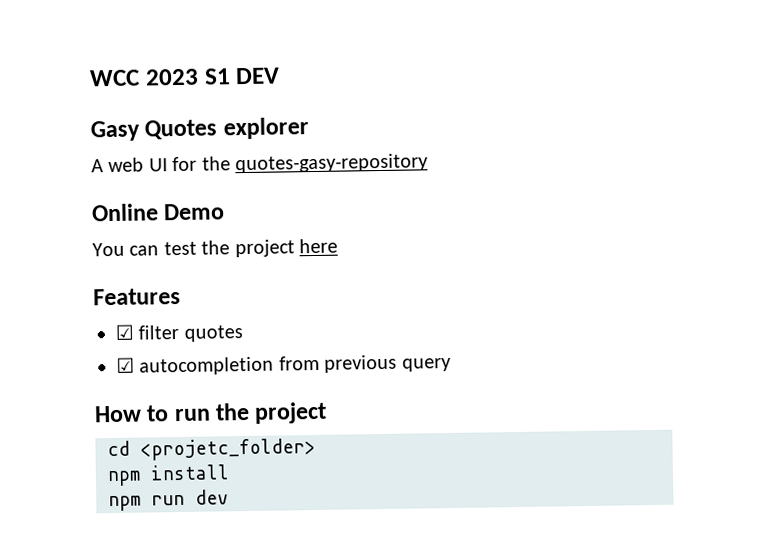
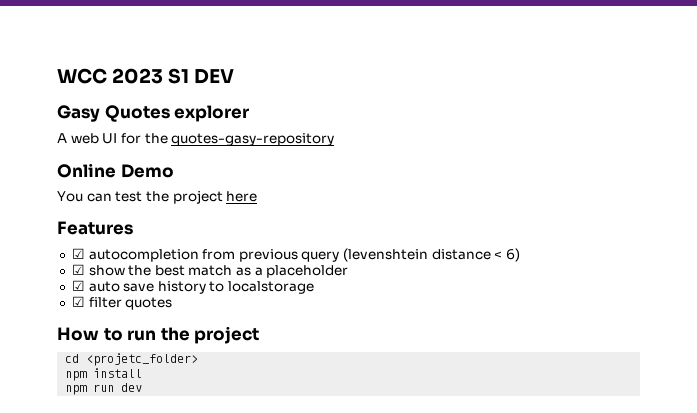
- ☑ filter quotes
- ☑ autocompletion from previous query
+ ☑ autocompletion from previous query (levenshtein distance < 6)
+ ☑ show the best match as a placeholder
+ ☑ auto save history to localstorage
+ ☑ filter quotes

